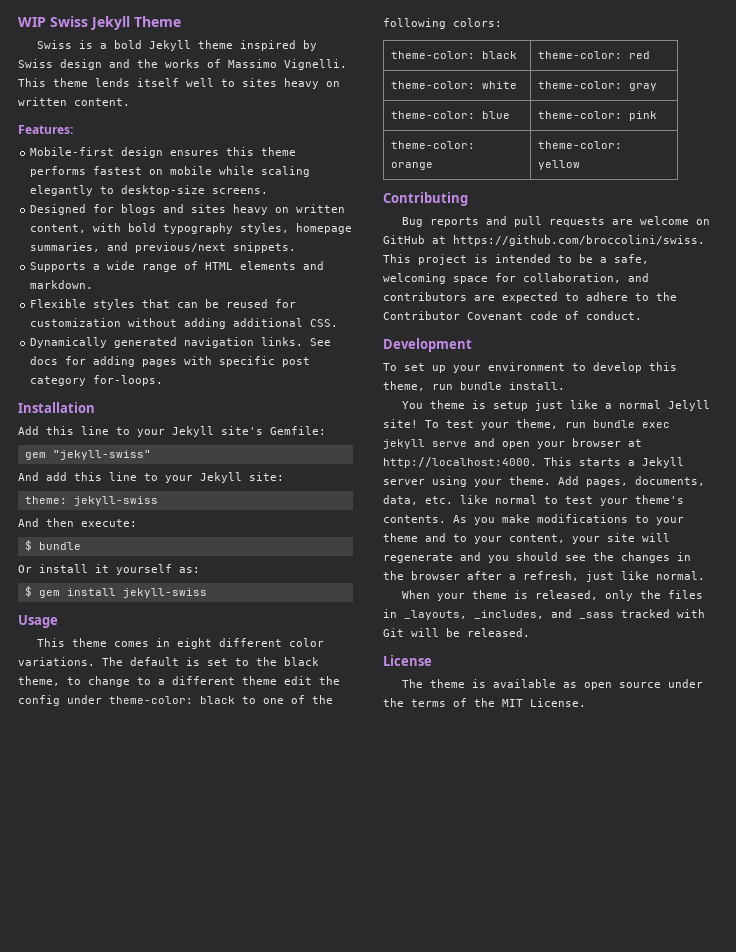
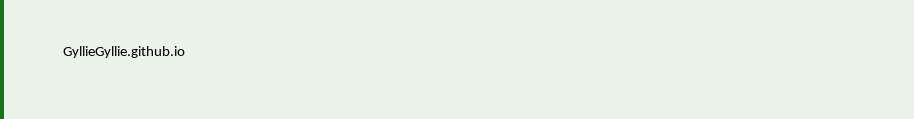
- WIP Swiss Jekyll Theme
- Swiss is a bold Jekyll theme inspired by Swiss design and the works of Massimo Vignelli. This theme lends itself well to sites heavy on written content.
- Features:
- Mobile-first design ensures this theme performs fastest on mobile while scaling elegantly to desktop-size screens.
- Designed for blogs and sites heavy on written content, with bold typography styles, homepage summaries, and previous/next snippets.
- Supports a wide range of HTML elements and markdown.
- Flexible styles that can be reused for customization without adding additional CSS.
- Dynamically generated navigation links. See docs for adding pages with specific post category for-loops.
- Installation
- Add this line to your Jekyll site's Gemfile:
- gem "jekyll-swiss"
- And add this line to your Jekyll site:
- theme: jekyll-swiss
- And then execute:
- $ bundle
- Or install it yourself as:
- $ gem install jekyll-swiss
- Usage
- This theme comes in eight different color variations. The default is set to the black theme, to change to a different theme edit the config under theme-color: black to one of the following colors:
- theme-color: black | theme-color: red
- theme-color: white | theme-color: gray
- theme-color: blue | theme-color: pink
- theme-color: orange | theme-color: yellow
- Contributing
- Bug reports and pull requests are welcome on GitHub at https://github.com/broccolini/swiss. This project is intended to be a safe, welcoming space for collaboration, and contributors are expected to adhere to the Contributor Covenant code of conduct.
- Development
- To set up your environment to develop this theme, run bundle install.
- You theme is setup just like a normal Jelyll site! To test your theme, run bundle exec jekyll serve and open your browser at http://localhost:4000. This starts a Jekyll server using your theme. Add pages, documents, data, etc. like normal to test your theme's contents. As you make modifications to your theme and to your content, your site will regenerate and you should see the changes in the browser after a refresh, just like normal.
- When your theme is released, only the files in _layouts, _includes, and _sass tracked with Git will be released.
- License
- The theme is available as open source under the terms of the MIT License.
+ GyllieGyllie.github.io

